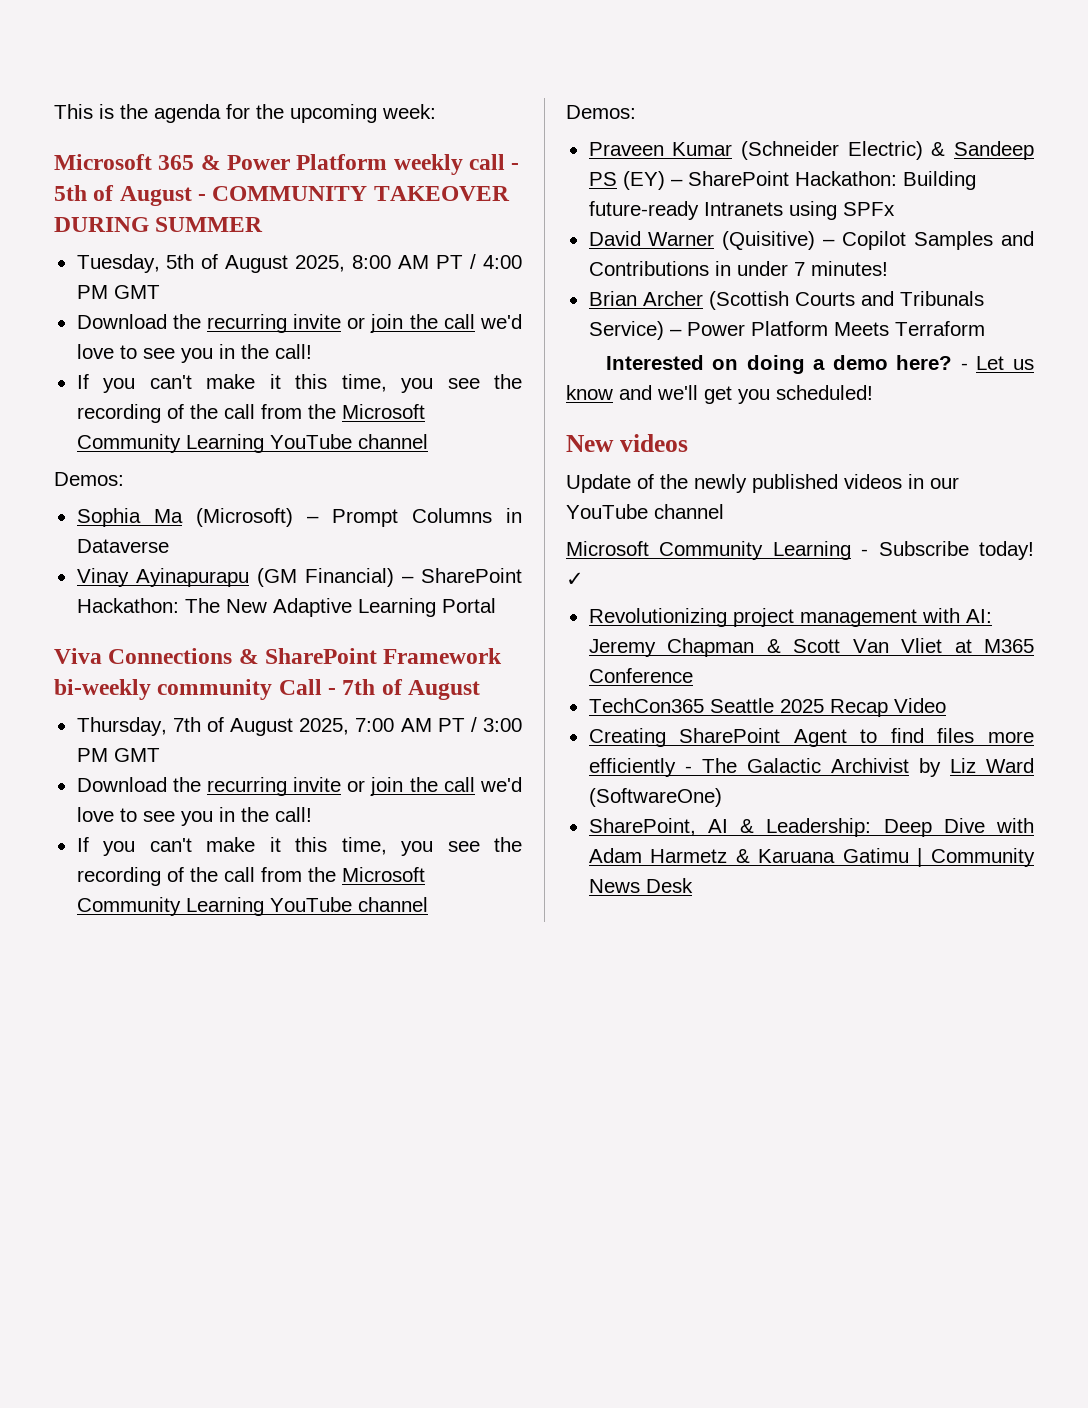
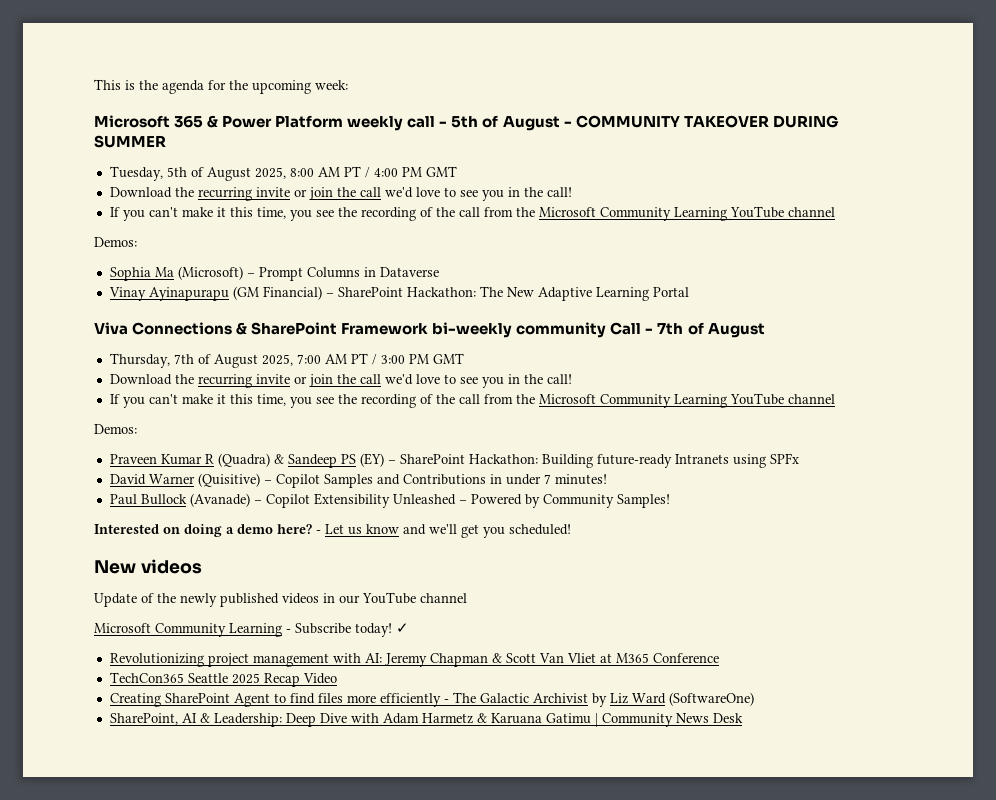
- Praveen Kumar (Schneider Electric) & Sandeep PS (EY) – SharePoint Hackathon: Building future-ready Intranets using SPFx
+ Praveen Kumar R (Quadra) & Sandeep PS (EY) – SharePoint Hackathon: Building future-ready Intranets using SPFx
- Brian Archer (Scottish Courts and Tribunals Service) – Power Platform Meets Terraform
+ Paul Bullock (Avanade) – Copilot Extensibility Unleashed – Powered by Community Samples!

